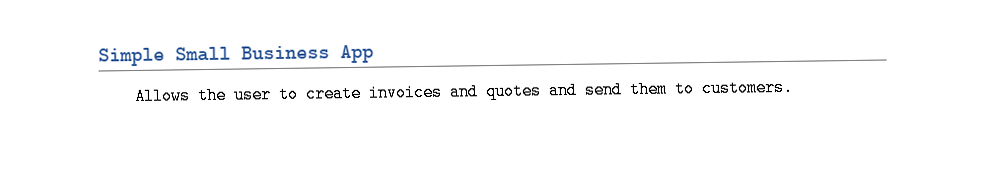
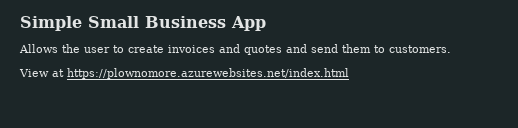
+ View at https://plownomore.azurewebsites.net/index.html

